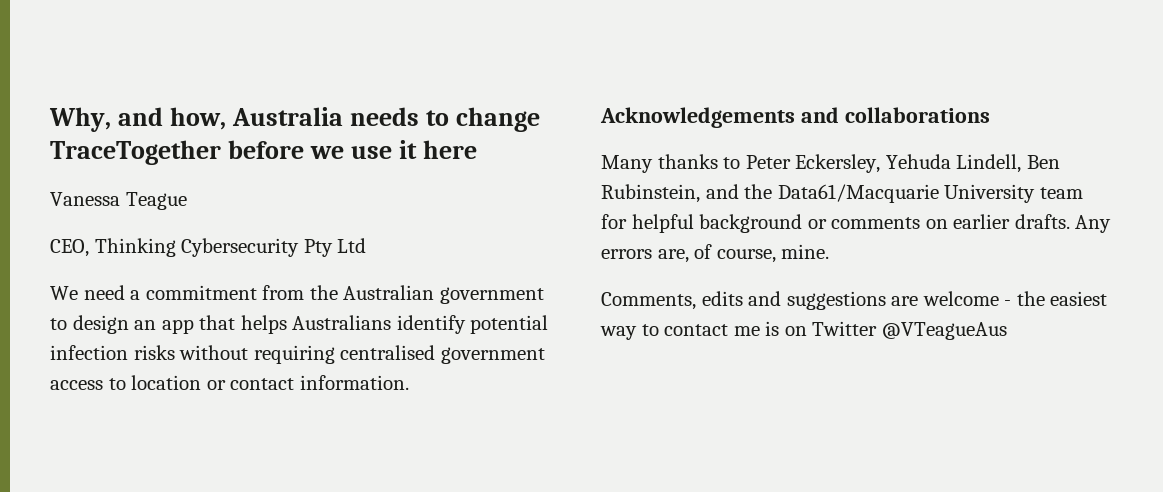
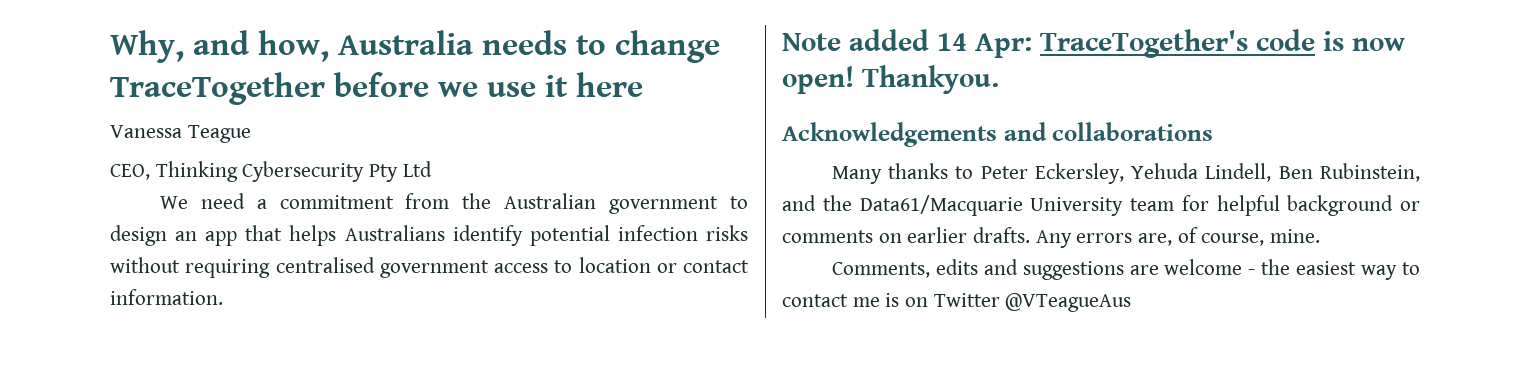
+ Note added 14 Apr: TraceTogether's code is now open! Thankyou.

